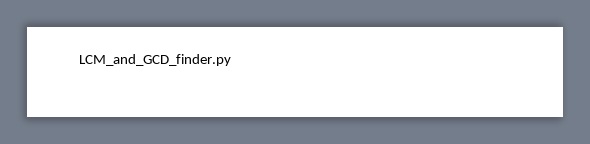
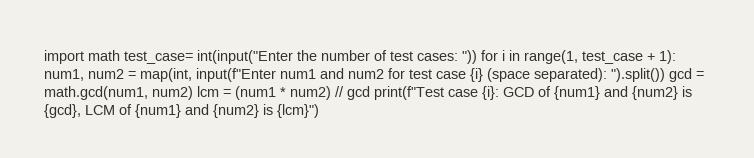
- LCM_and_GCD_finder.py
+ import math test_case= int(input("Enter the number of test cases: ")) for i in range(1, test_case + 1): num1, num2 = map(int, input(f"Enter num1 and num2 for test case {i} (space separated): ").split()) gcd = math.gcd(num1, num2) lcm = (num1 * num2) // gcd print(f"Test case {i}: GCD of {num1} and {num2} is {gcd}, LCM of {num1} and {num2} is {lcm}")

